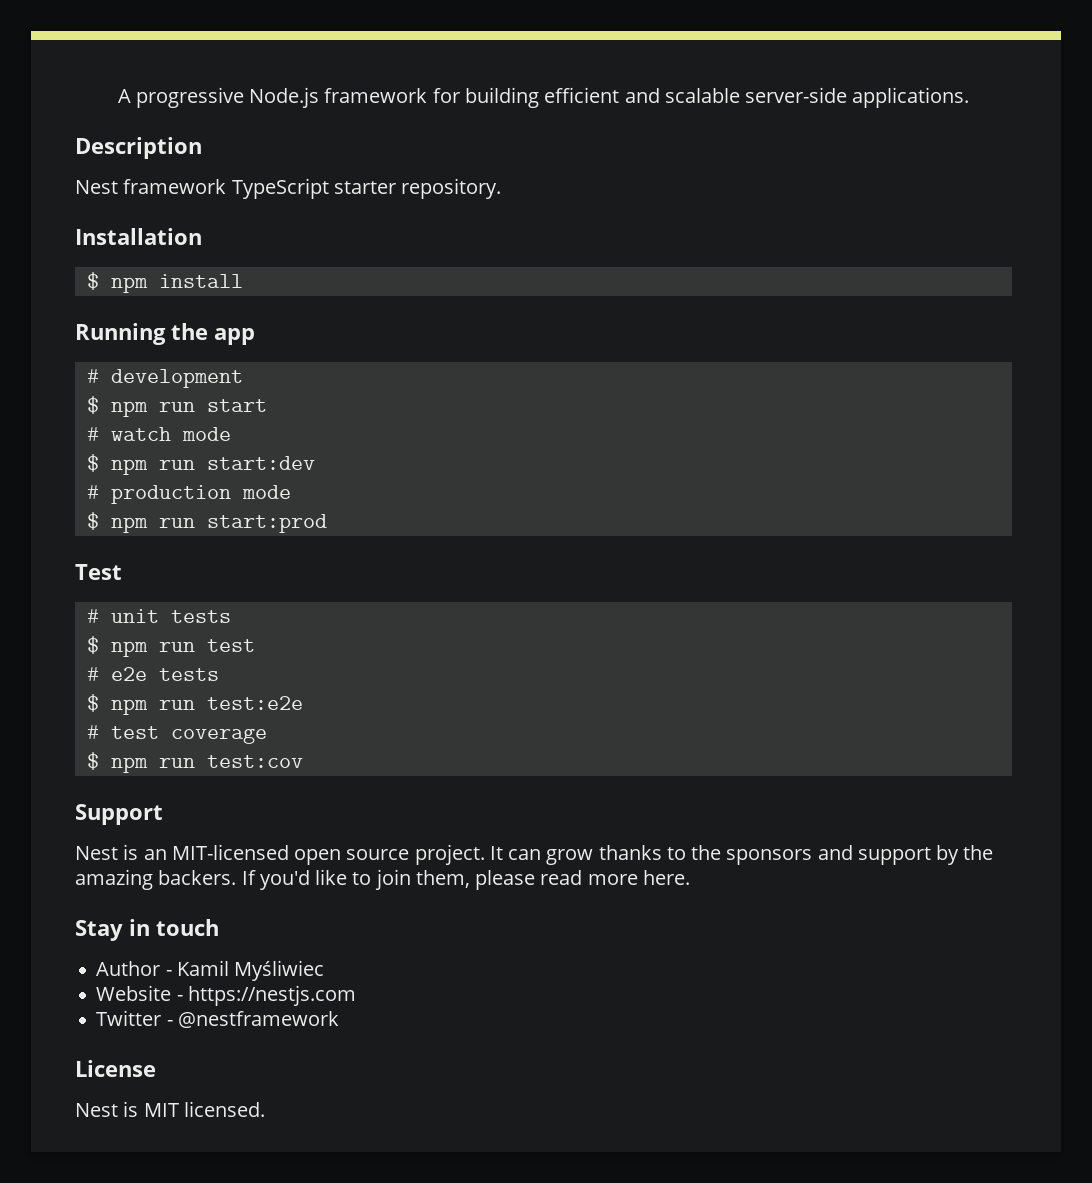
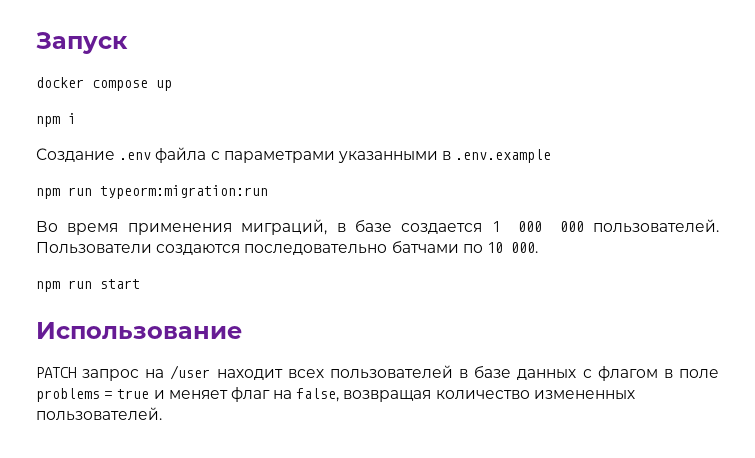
- A progressive Node.js framework for building efficient and scalable server-side applications.
- Description
- Nest framework TypeScript starter repository.
- Installation
- $ npm install
- Running the app
- # development
- $ npm run start
- # watch mode
- $ npm run start:dev
- # production mode
- $ npm run start:prod
- Test
- # unit tests
- $ npm run test
- # e2e tests
- $ npm run test:e2e
- # test coverage
- $ npm run test:cov
- Support
- Nest is an MIT-licensed open source project. It can grow thanks to the sponsors and support by the amazing backers. If you'd like to join them, please read more here.
- Stay in touch
- Author - Kamil Myśliwiec
- Website - https://nestjs.com
- Twitter - @nestframework
- License
- Nest is MIT licensed.
+ Запуск
+ docker compose up
+ npm i
+ Создание .env файла с параметрами указанными в .env.example
+ npm run typeorm:migration:run
+ Во время применения миграций, в базе создается 1 000 000 пользователей. Пользователи создаются последовательно батчами по 10 000.
+ npm run start
+ Использование
+ PATCH запрос на /user находит всех пользователей в базе данных с флагом в поле problems = true и меняет флаг на false, возвращая количество измененных пользователей.

